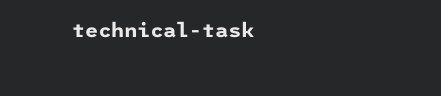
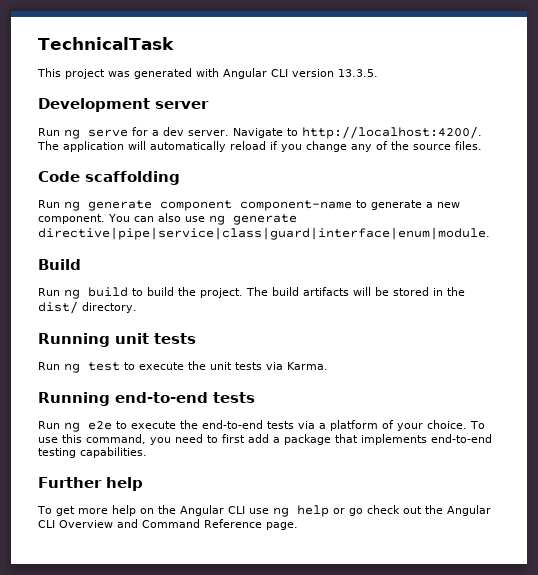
- technical-task
+ TechnicalTask
+ This project was generated with Angular CLI version 13.3.5.
+ Development server
+ Run ng serve for a dev server. Navigate to http://localhost:4200/. The application will automatically reload if you change any of the source files.
+ Code scaffolding
+ Run ng generate component component-name to generate a new component. You can also use ng generate directive|pipe|service|class|guard|interface|enum|module.
+ Build
+ Run ng build to build the project. The build artifacts will be stored in the dist/ directory.
+ Running unit tests
+ Run ng test to execute the unit tests via Karma.
+ Running end-to-end tests
+ Run ng e2e to execute the end-to-end tests via a platform of your choice. To use this command, you need to first add a package that implements end-to-end testing capabilities.
+ Further help
+ To get more help on the Angular CLI use ng help or go check out the Angular CLI Overview and Command Reference page.

